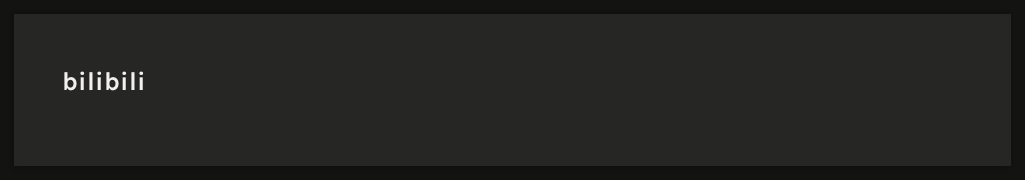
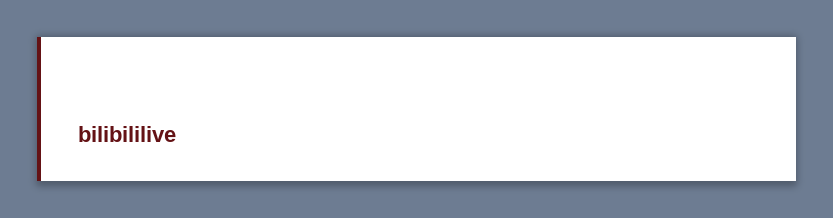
- bilibili
+ bilibililive

